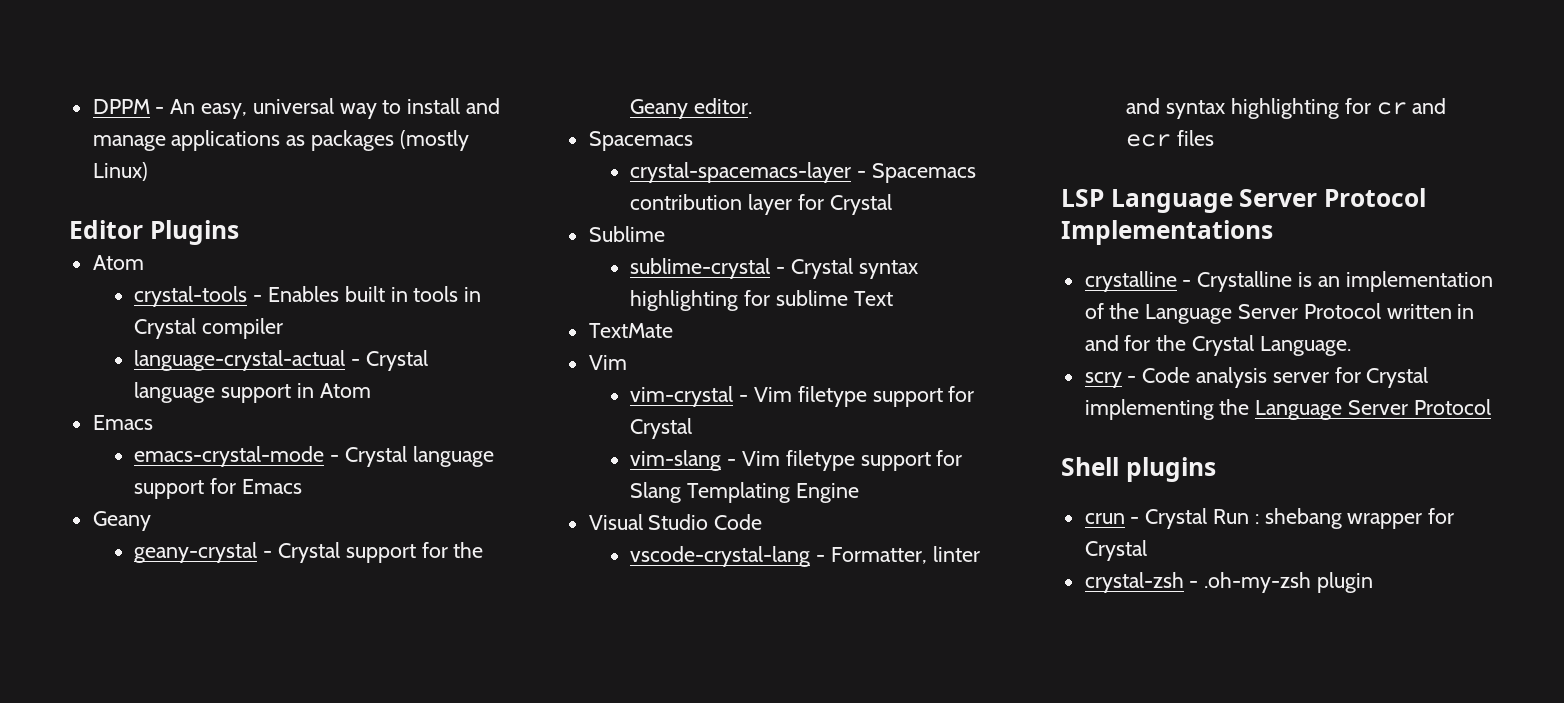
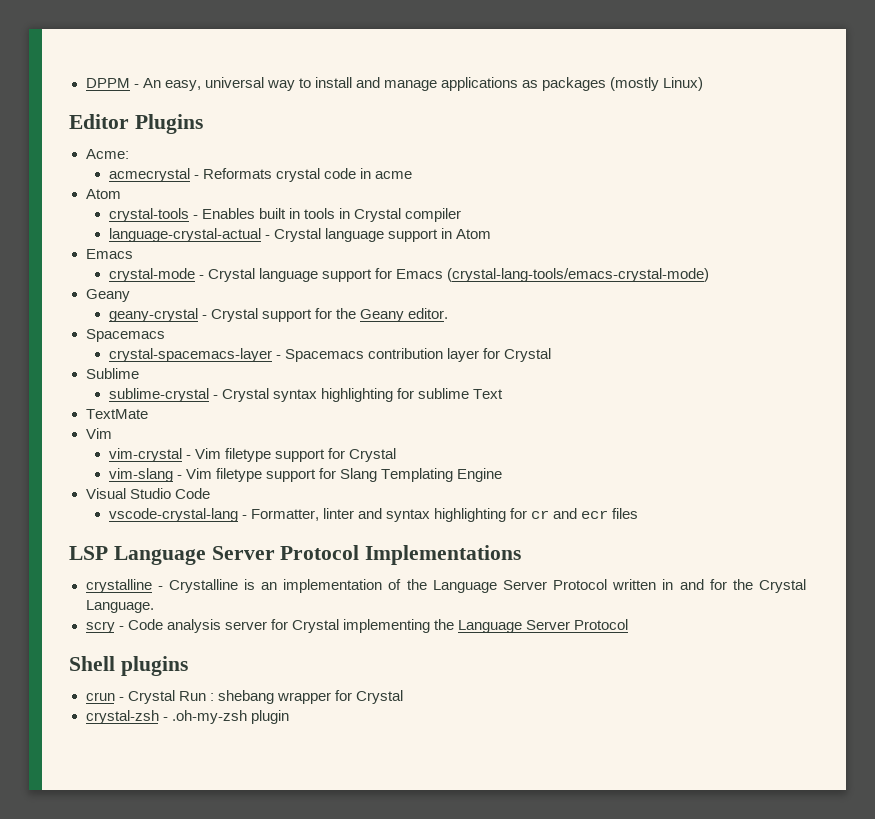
+ Acme:
+ acmecrystal - Reformats crystal code in acme
- emacs-crystal-mode - Crystal language support for Emacs
+ crystal-mode - Crystal language support for Emacs (crystal-lang-tools/emacs-crystal-mode)

